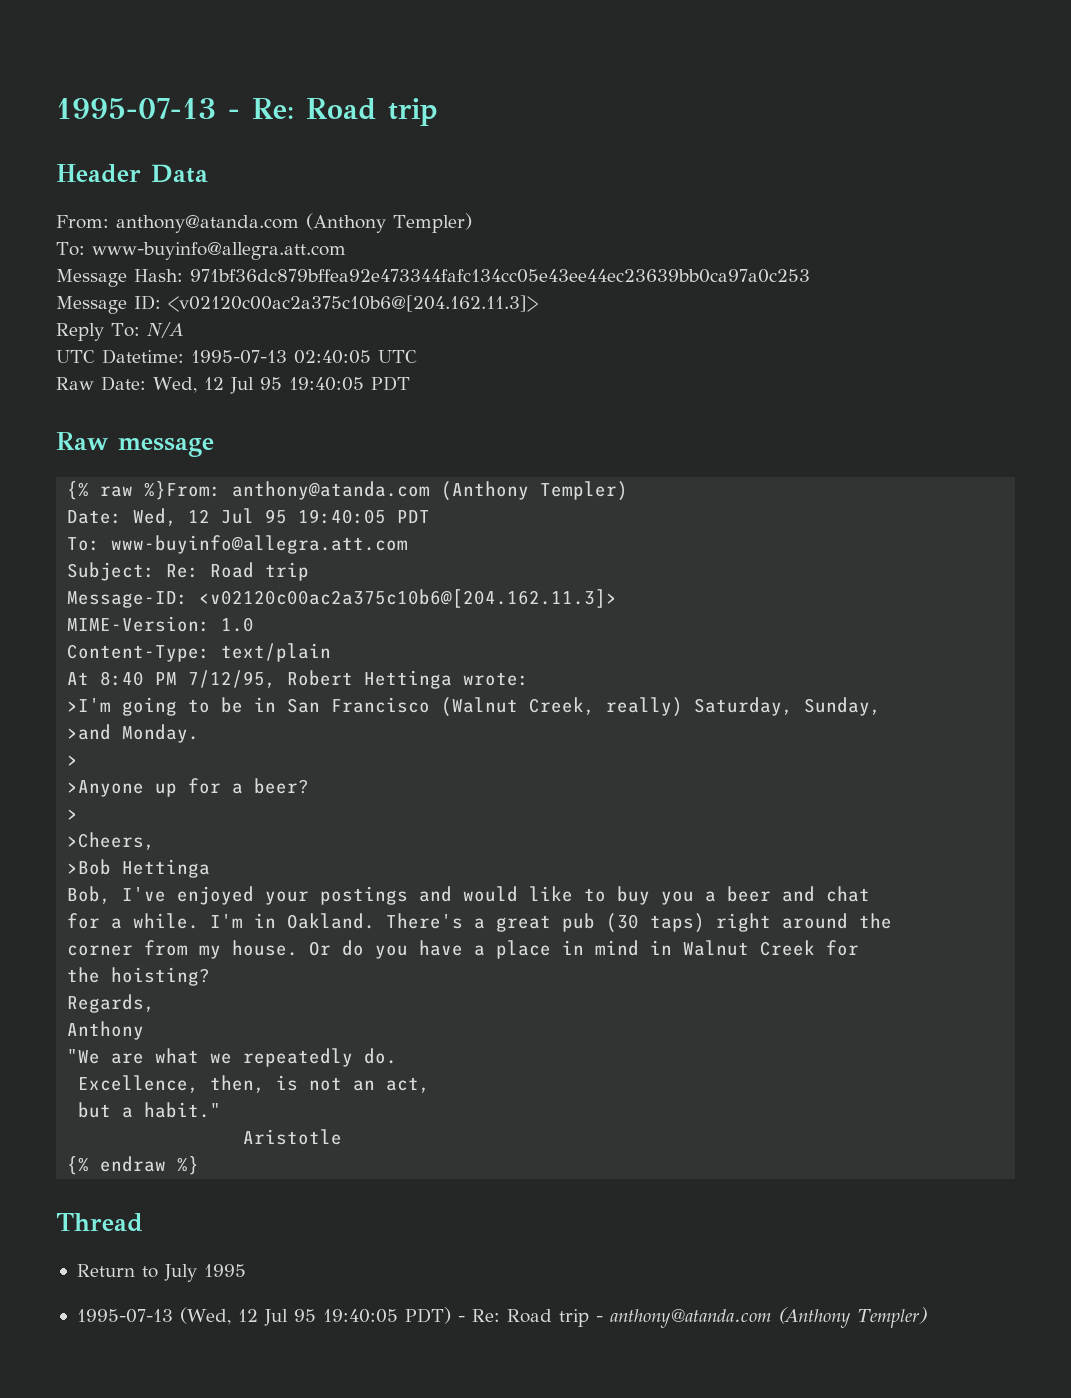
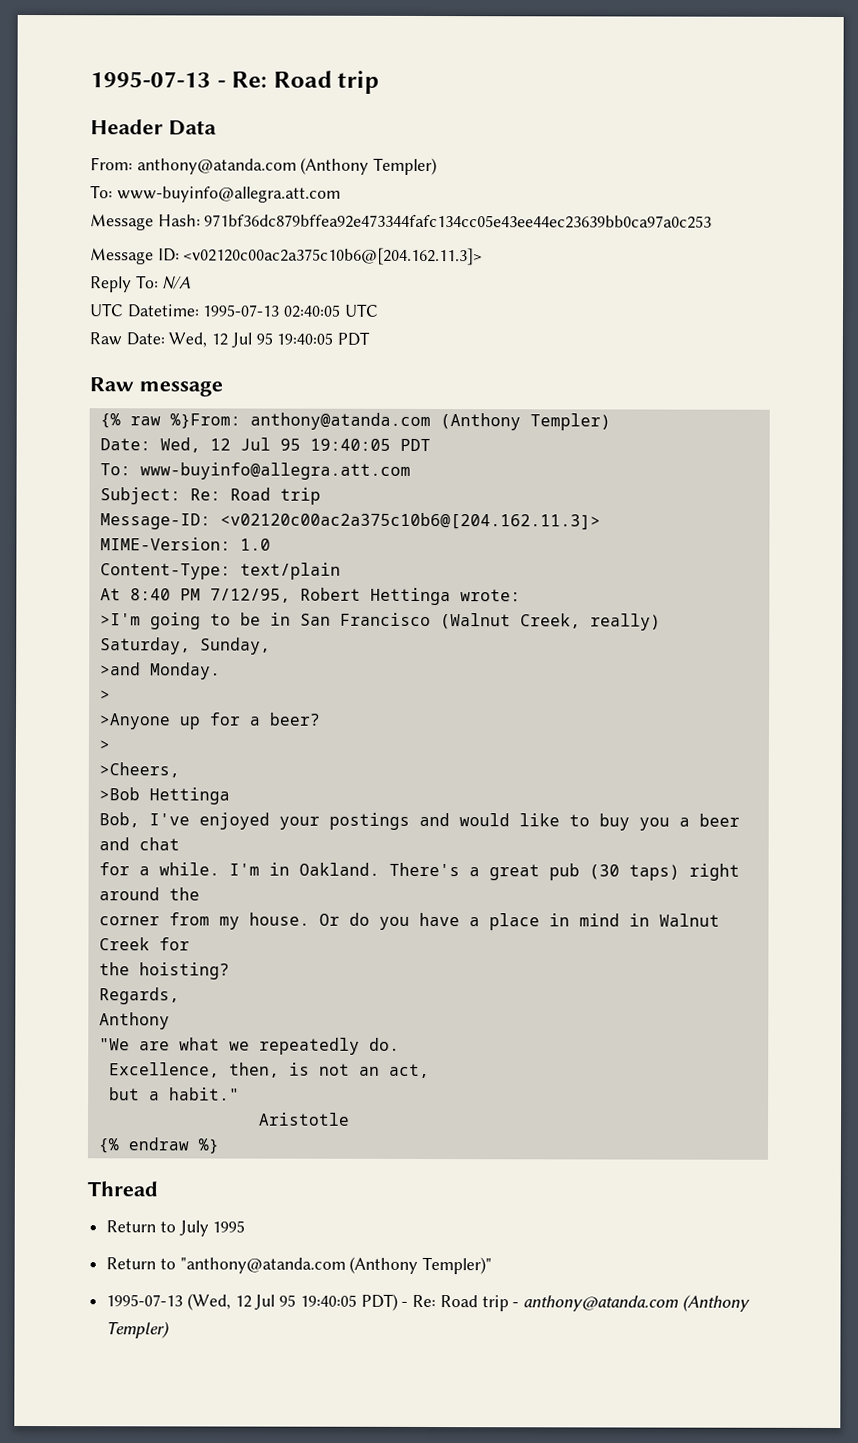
+ Return to "anthony@atanda.com (Anthony Templer)"

